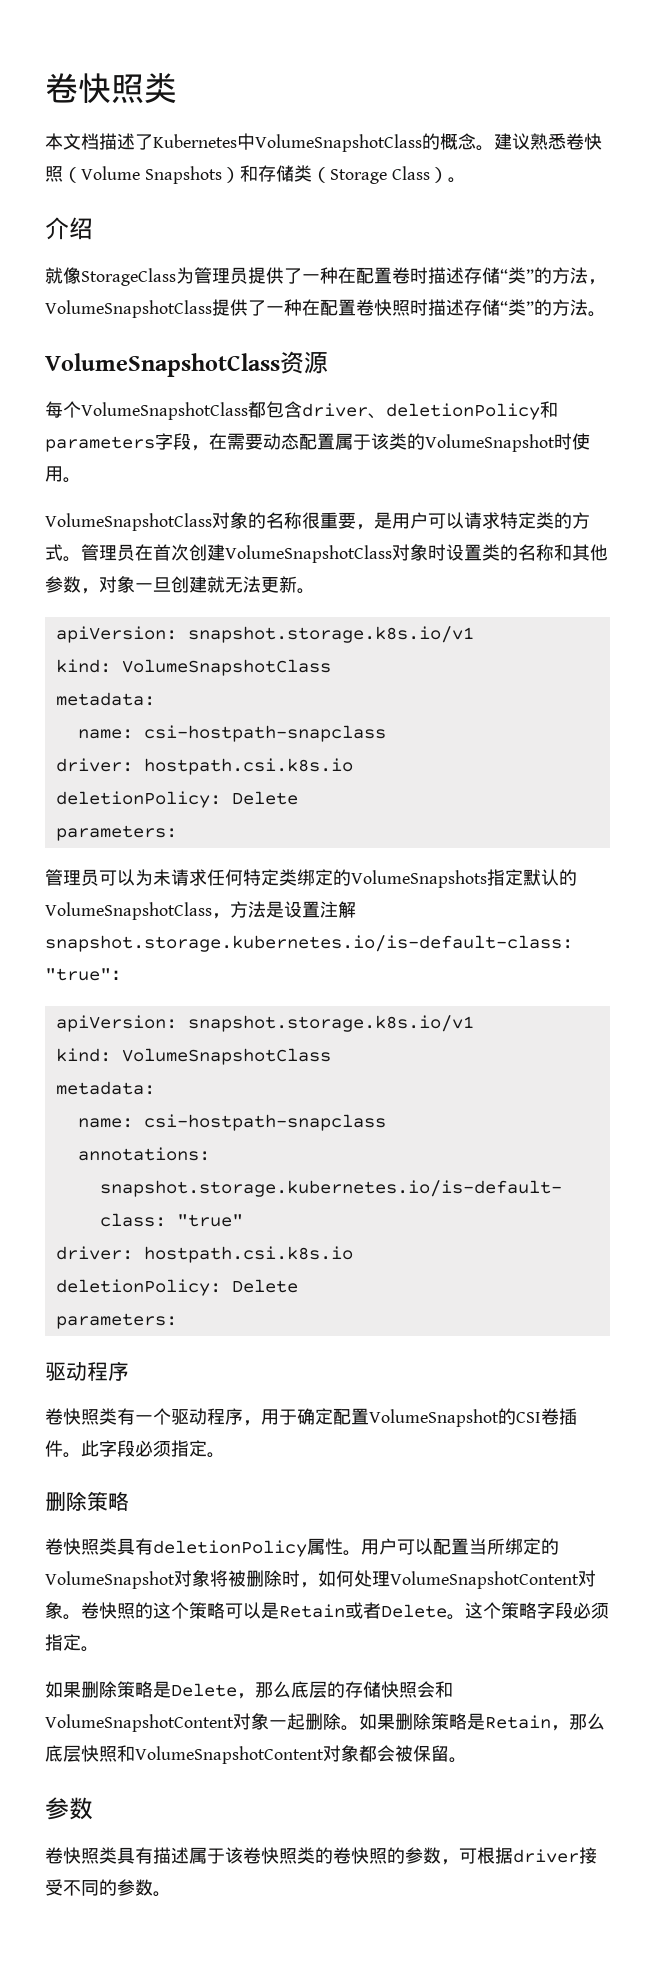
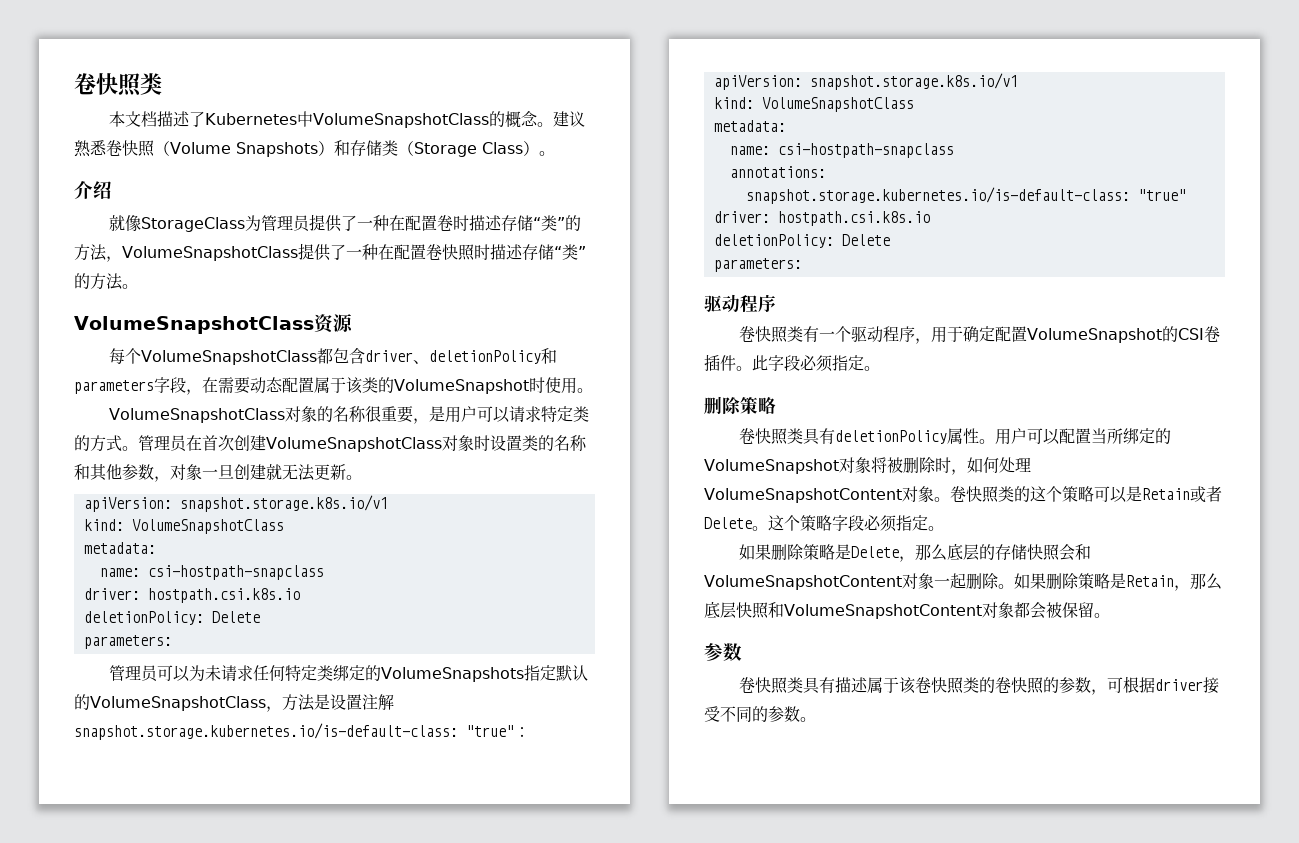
- 卷快照的这个策略可以是Retain或者Delete。
+ 卷快照类的这个策略可以是Retain或者Delete。

